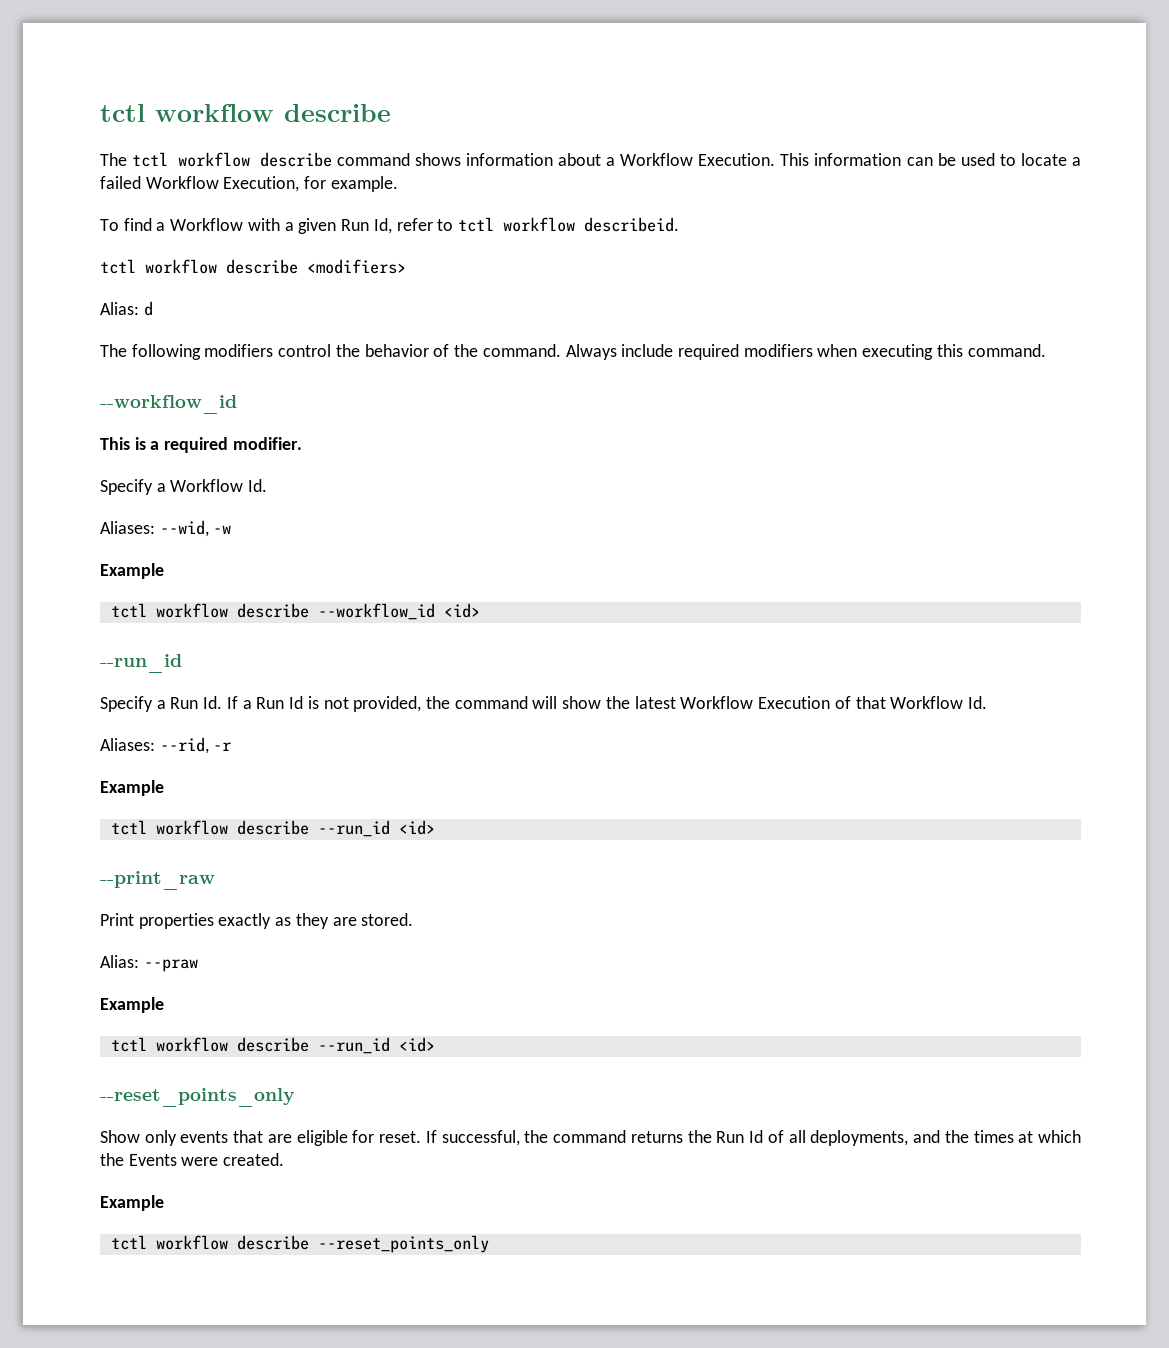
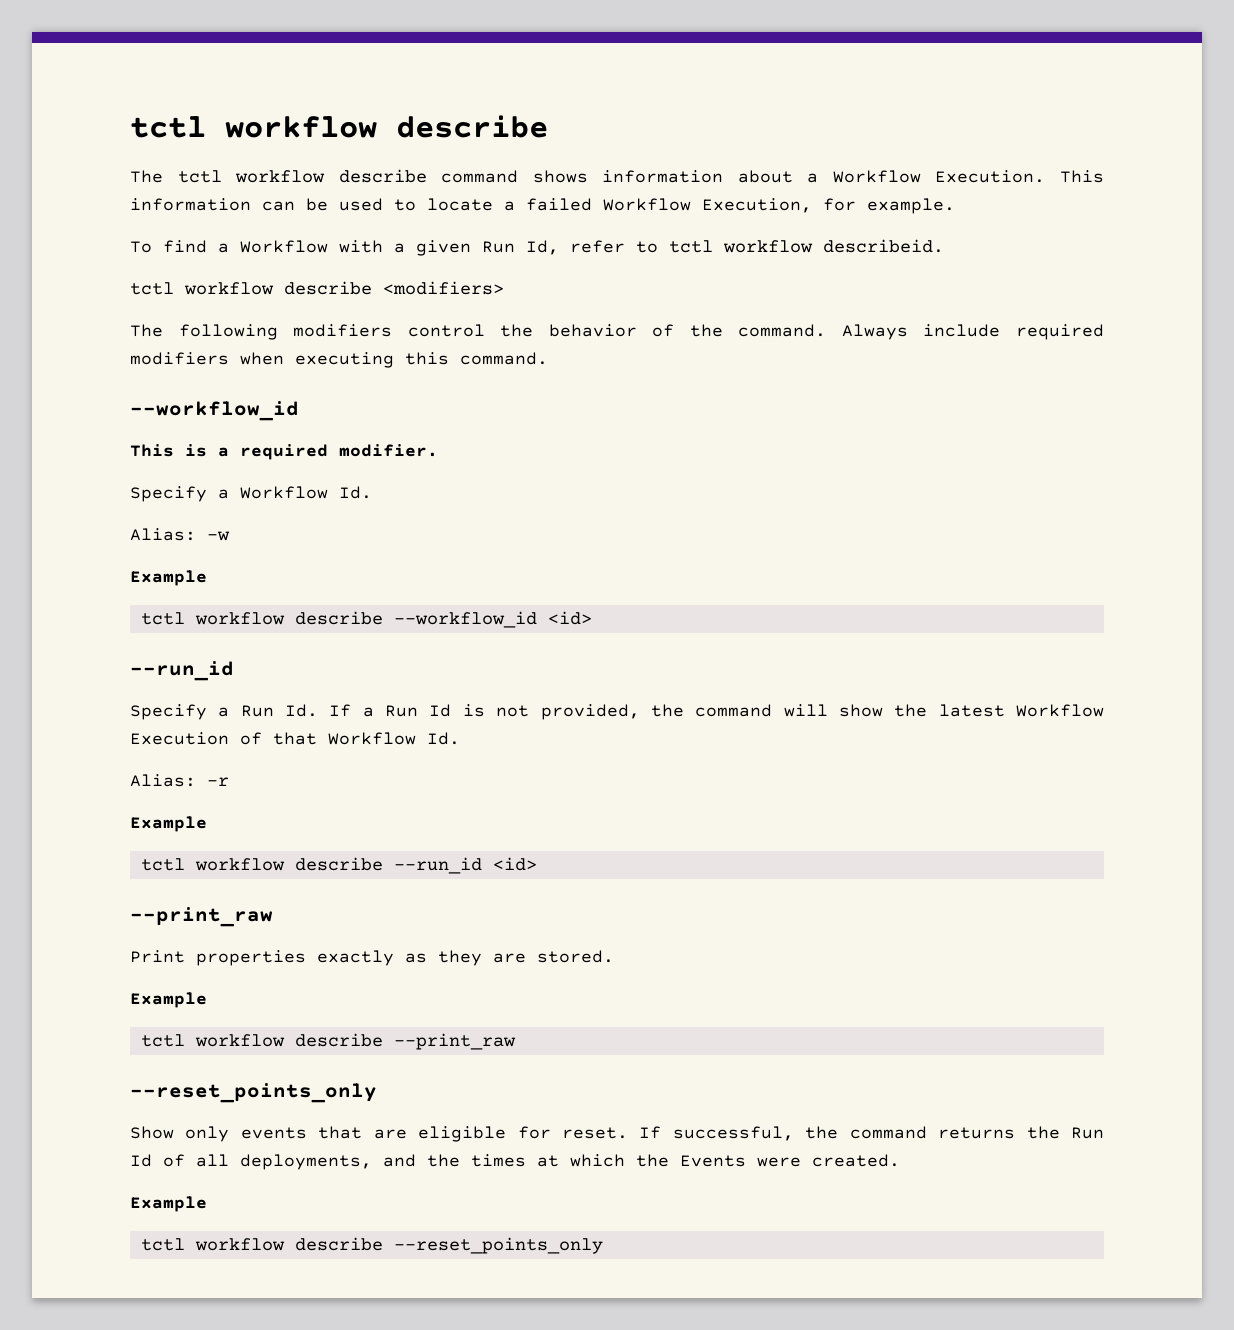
- Alias: d
- Aliases: --wid, -w
+ Alias: -w
- Aliases: --rid, -r
+ Alias: -r
  Print properties exactly as they are stored.
- Alias: --praw
  Example
- tctl workflow describe --run_id <id>
+ tctl workflow describe --print_raw

